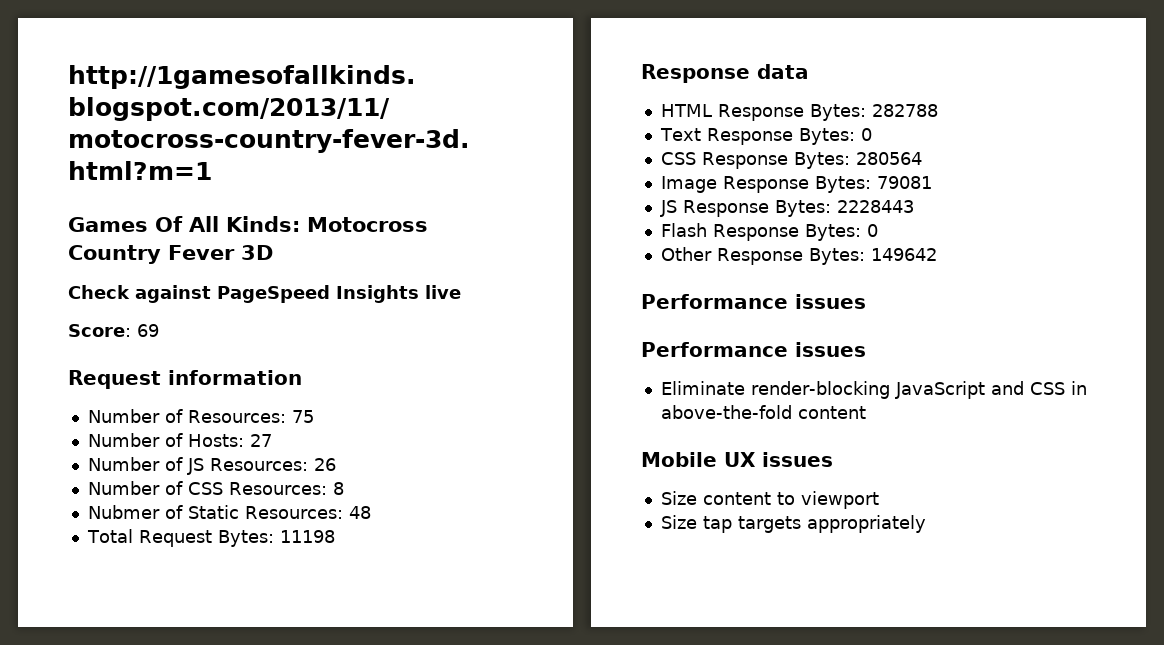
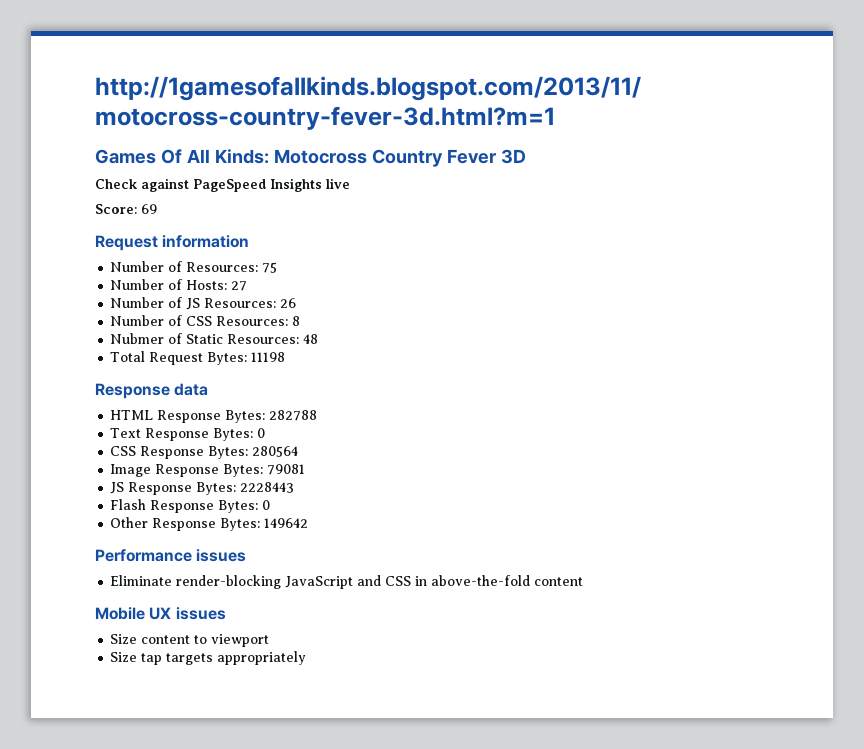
  Other Response Bytes: 149642
- Performance issues

